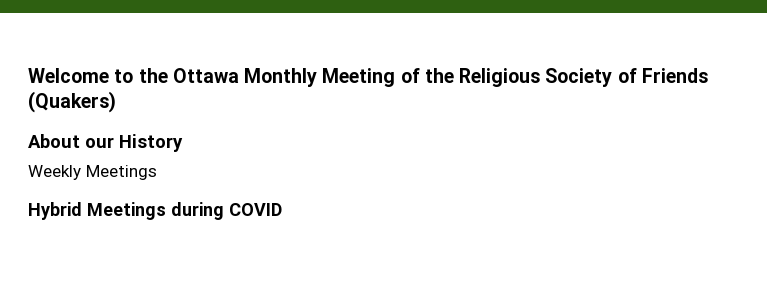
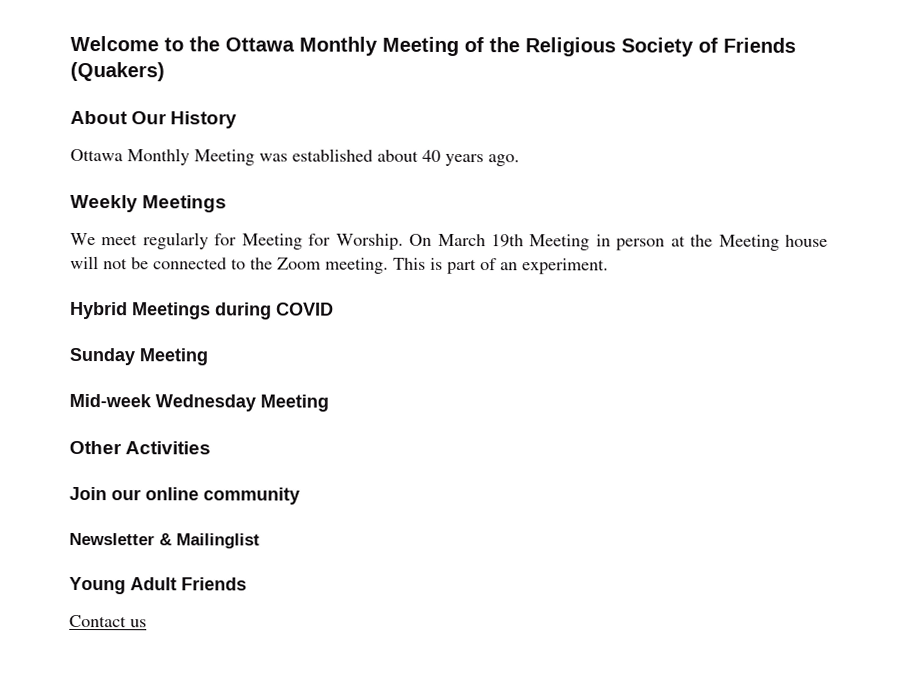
- About our History
+ About Our History
+ Ottawa Monthly Meeting was established about 40 years ago.
  Weekly Meetings
+ We meet regularly for Meeting for Worship. On March 19th Meeting in person at the Meeting house will not be connected to the Zoom meeting. This is part of an experiment.
  Hybrid Meetings during COVID
+ Sunday Meeting
+ Mid-week Wednesday Meeting
+ Other Activities
+ Join our online community
+ Newsletter & Mailinglist
+ Young Adult Friends
+ Contact us

